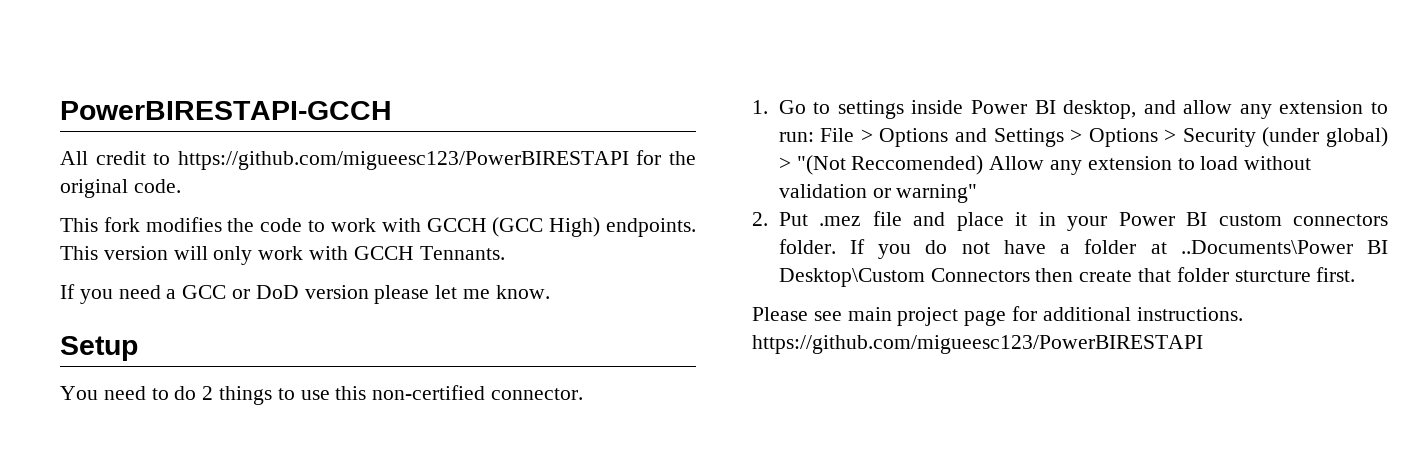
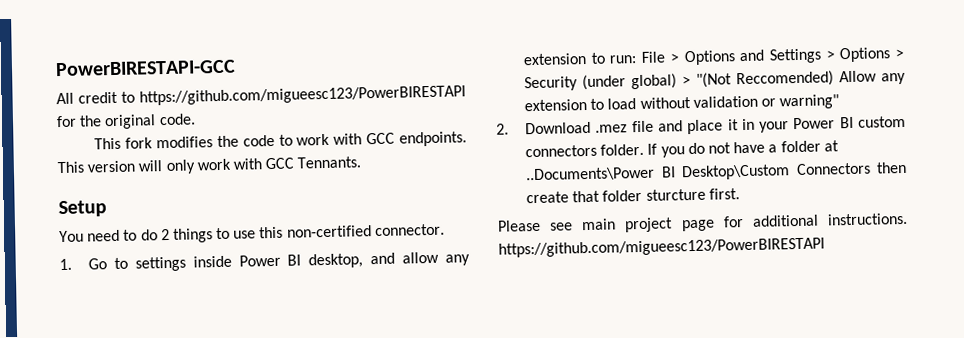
- PowerBIRESTAPI-GCCH
+ PowerBIRESTAPI-GCC
- This fork modifies the code to work with GCCH (GCC High) endpoints.
+ This fork modifies the code to work with GCC endpoints.
- This version will only work with GCCH Tennants.
+ This version will only work with GCC Tennants.
- If you need a GCC or DoD version please let me know.
- 2. Put .mez file and place it in your Power BI custom connectors folder.
+ 2. Download .mez file and place it in your Power BI custom connectors folder.

